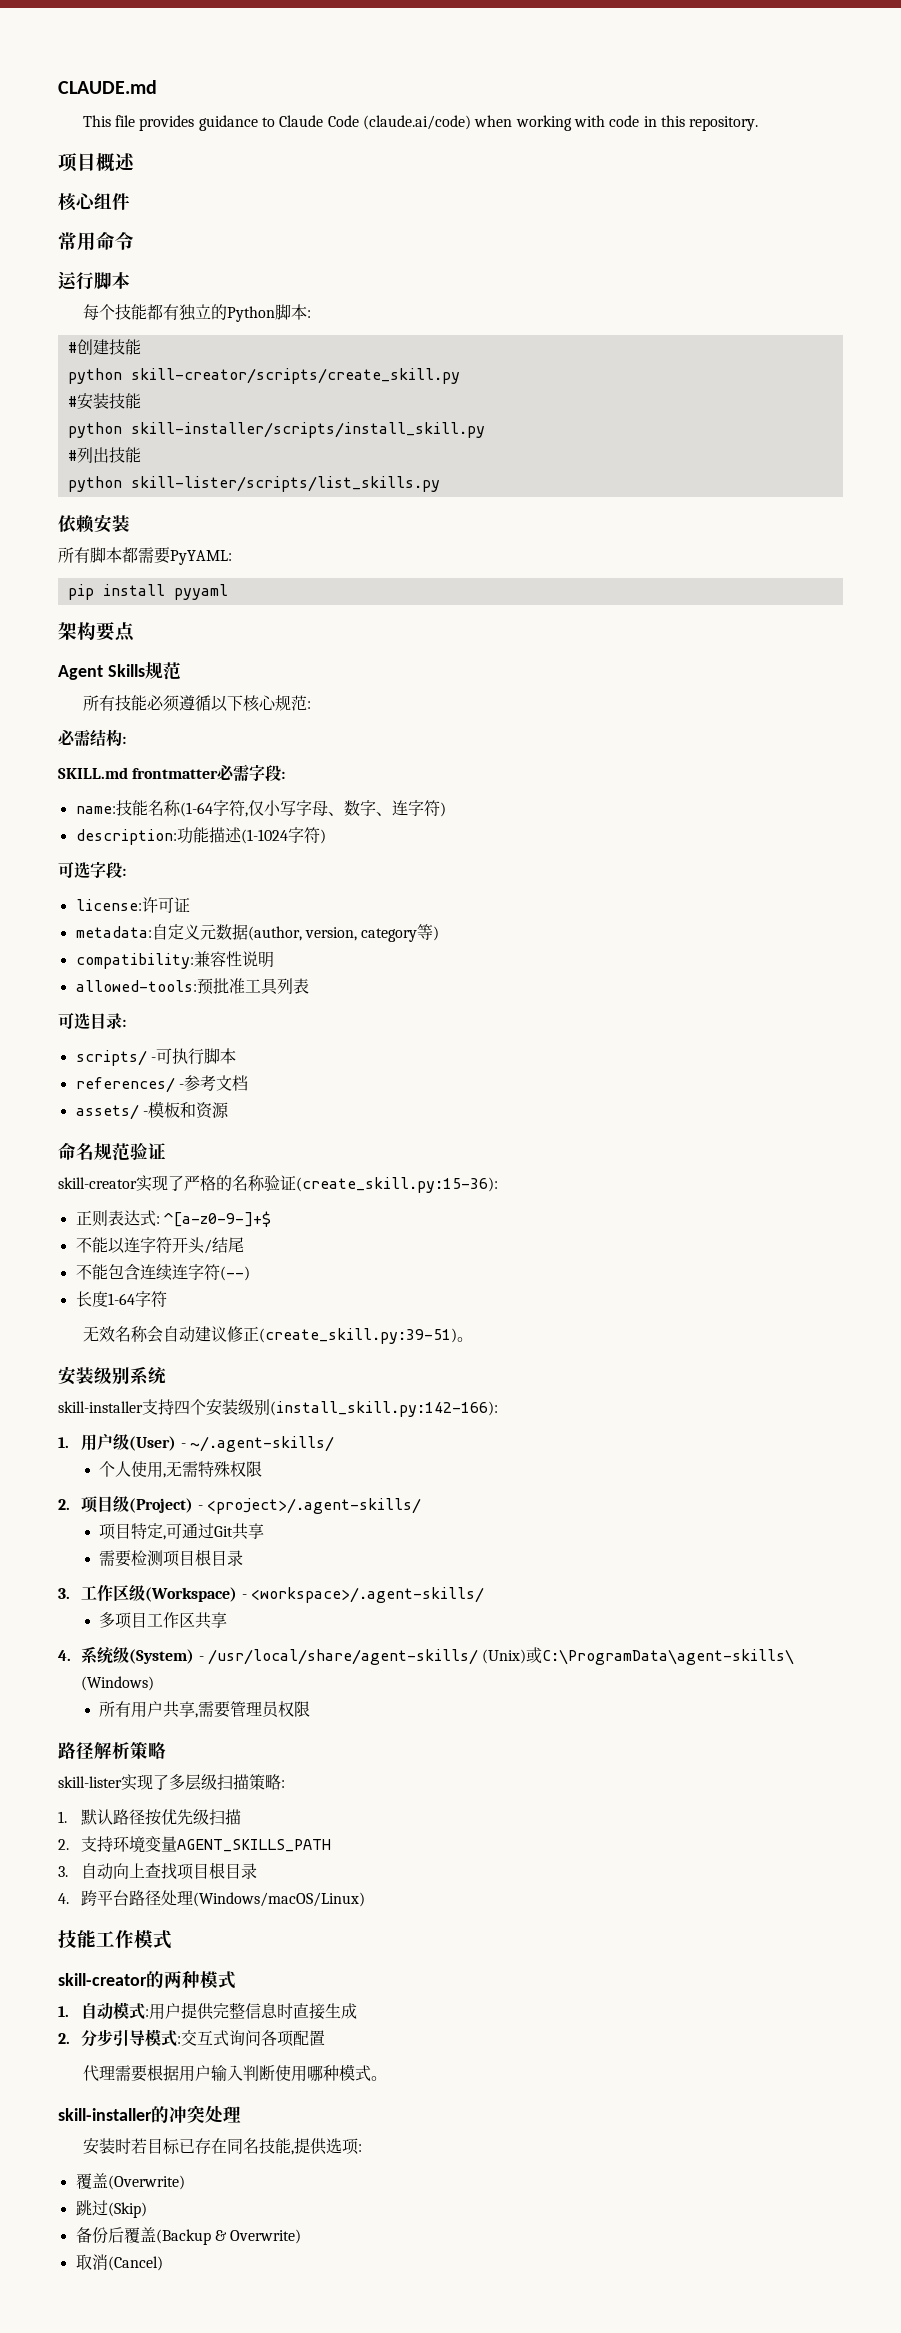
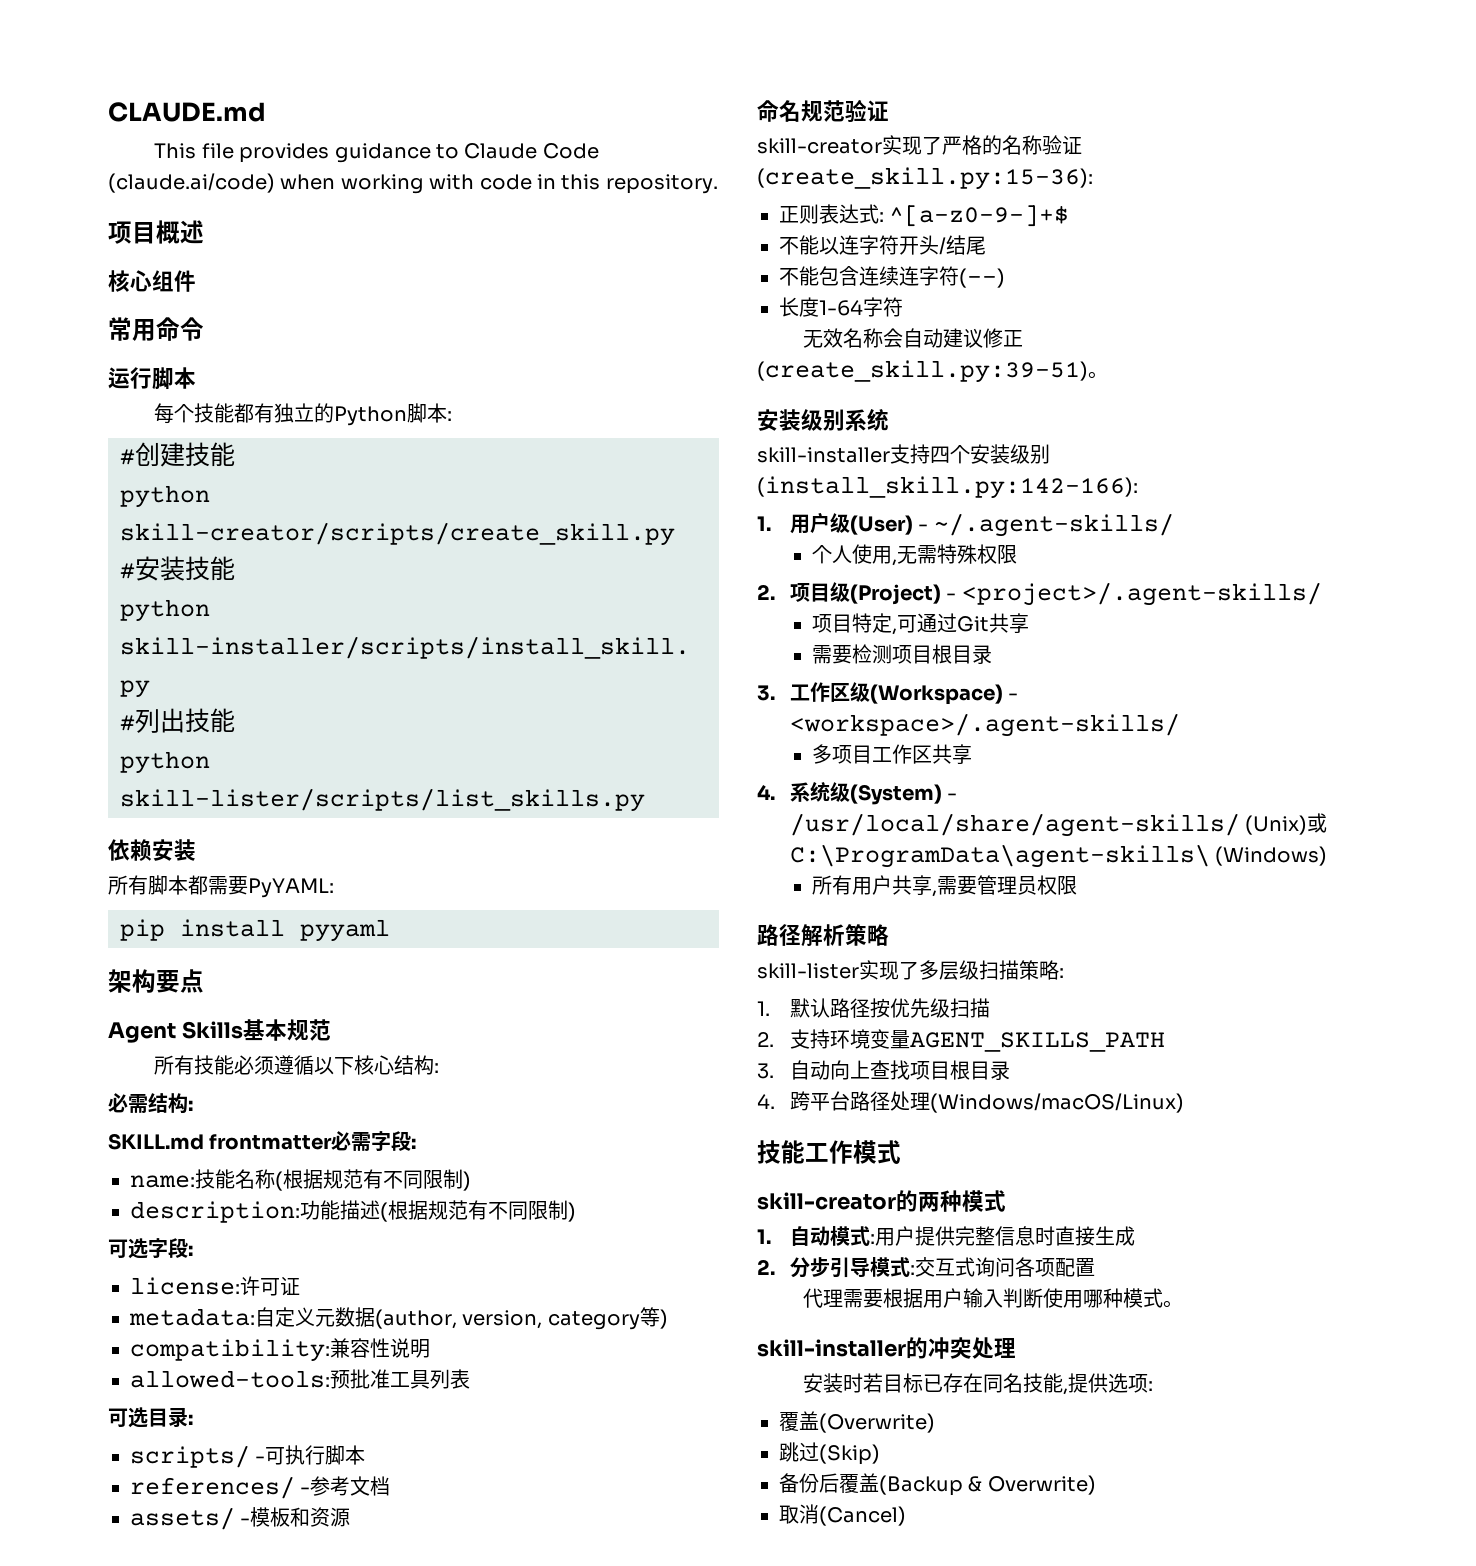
- Agent Skills规范
+ Agent Skills基本规范
- 所有技能必须遵循以下核心规范:
+ 所有技能必须遵循以下核心结构:
- name:技能名称(1-64字符,仅小写字母、数字、连字符)
+ name:技能名称(根据规范有不同限制)
- description:功能描述(1-1024字符)
+ description:功能描述(根据规范有不同限制)

